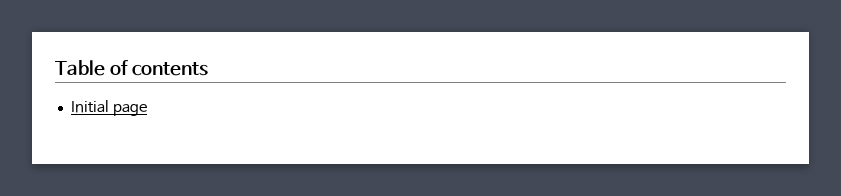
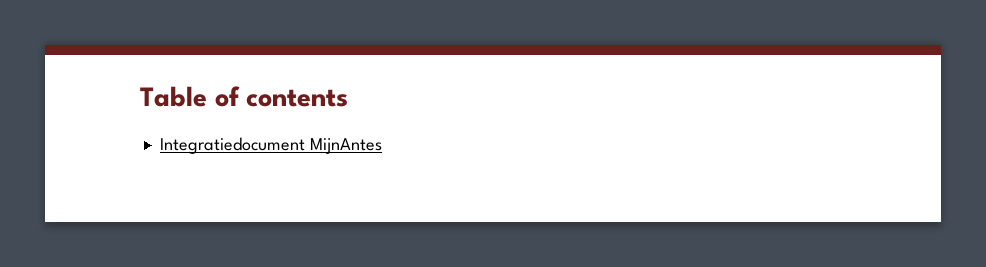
- Initial page
+ Integratiedocument MijnAntes

